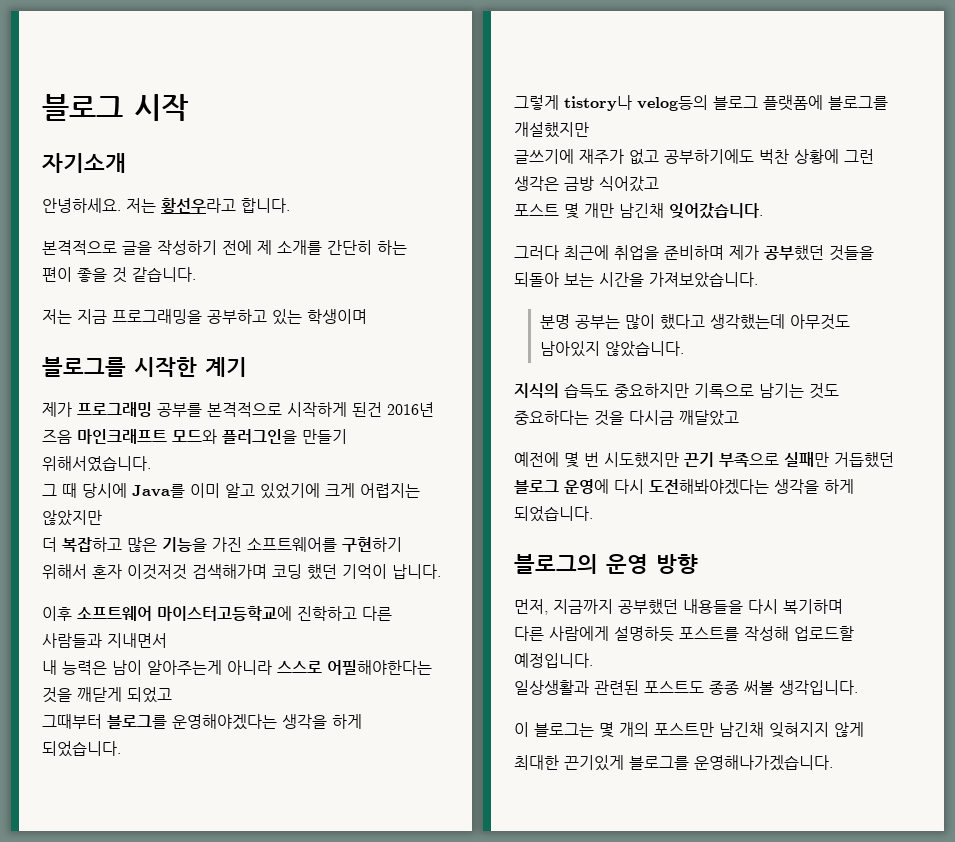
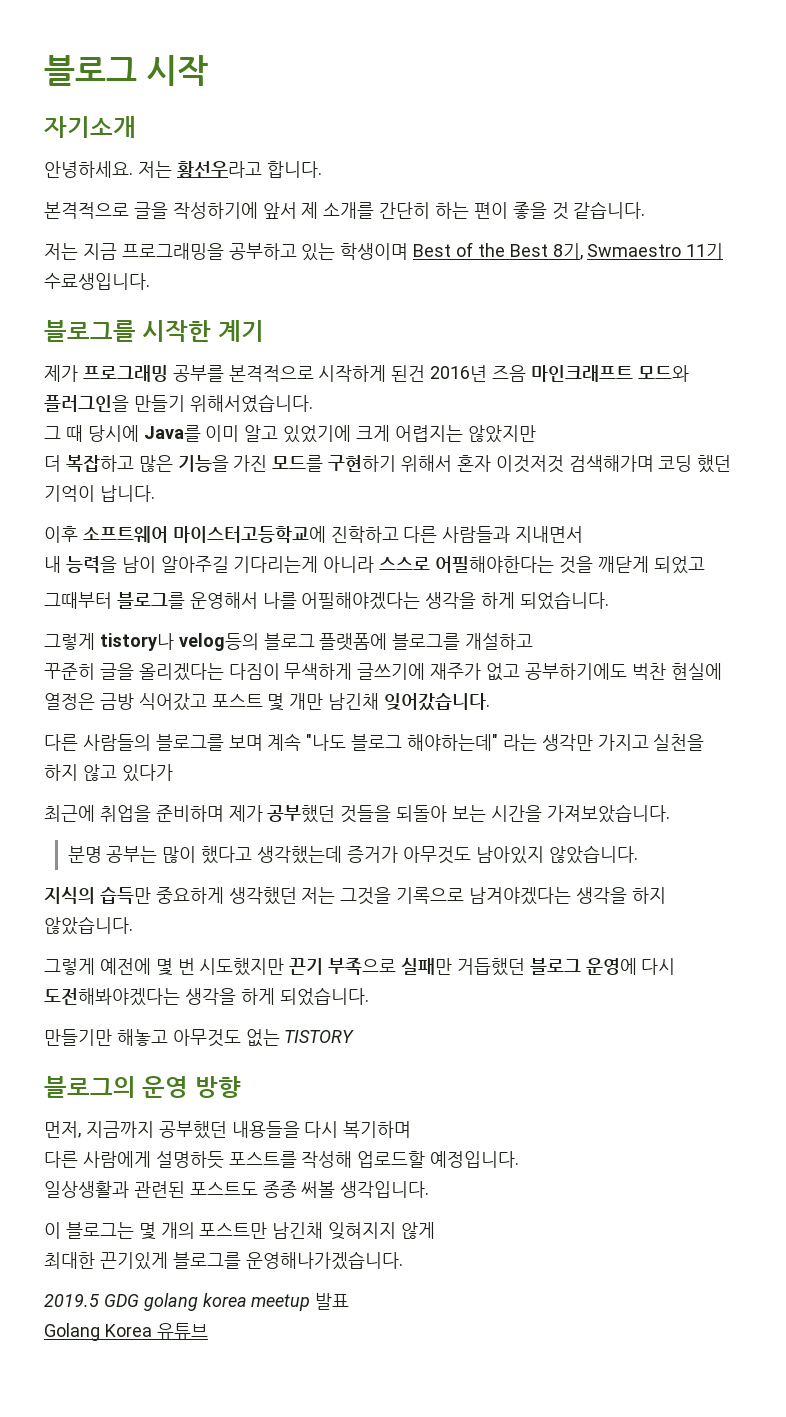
- 본격적으로 글을 작성하기 전에 제 소개를 간단히 하는 편이 좋을 것 같습니다.
+ 본격적으로 글을 작성하기에 앞서 제 소개를 간단히 하는 편이 좋을 것 같습니다.
- 저는 지금 프로그래밍을 공부하고 있는 학생이며
+ 저는 지금 프로그래밍을 공부하고 있는 학생이며 Best of the Best 8기, Swmaestro 11기 수료생입니다.
- 더 복잡하고 많은 기능을 가진 소프트웨어를 구현하기 위해서 혼자 이것저것 검색해가며 코딩 했던 기억이 납니다.
+ 더 복잡하고 많은 기능을 가진 모드를 구현하기 위해서 혼자 이것저것 검색해가며 코딩 했던 기억이 납니다.
- 내 능력은 남이 알아주는게 아니라 스스로 어필해야한다는 것을 깨닫게 되었고
+ 내 능력을 남이 알아주길 기다리는게 아니라 스스로 어필해야한다는 것을 깨닫게 되었고
- 그때부터 블로그를 운영해야겠다는 생각을 하게 되었습니다.
+ 그때부터 블로그를 운영해서 나를 어필해야겠다는 생각을 하게 되었습니다.
- 그렇게 tistory나 velog등의 블로그 플랫폼에 블로그를 개설했지만
- 글쓰기에 재주가 없고 공부하기에도 벅찬 상황에 그런 생각은 금방 식어갔고
- 포스트 몇 개만 남긴채 잊어갔습니다.
+ 그렇게 tistory나 velog등의 블로그 플랫폼에 블로그를 개설하고
+ 꾸준히 글을 올리겠다는 다짐이 무색하게 글쓰기에 재주가 없고 공부하기에도 벅찬 현실에 열정은 금방 식어갔고 포스트 몇 개만 남긴채 잊어갔습니다.
- 그러다 최근에 취업을 준비하며 제가 공부했던 것들을 되돌아 보는 시간을 가져보았습니다.
+ 다른 사람들의 블로그를 보며 계속 "나도 블로그 해야하는데" 라는 생각만 가지고 실천을 하지 않고 있다가
+ 최근에 취업을 준비하며 제가 공부했던 것들을 되돌아 보는 시간을 가져보았습니다.
- 분명 공부는 많이 했다고 생각했는데 아무것도 남아있지 않았습니다.
+ 분명 공부는 많이 했다고 생각했는데 증거가 아무것도 남아있지 않았습니다.
- 지식의 습득도 중요하지만 기록으로 남기는 것도 중요하다는 것을 다시금 깨달았고
- 예전에 몇 번 시도했지만 끈기 부족으로 실패만 거듭했던 블로그 운영에 다시 도전해봐야겠다는 생각을 하게 되었습니다.
+ 지식의 습득만 중요하게 생각했던 저는 그것을 기록으로 남겨야겠다는 생각을 하지 않았습니다.
+ 그렇게 예전에 몇 번 시도했지만 끈기 부족으로 실패만 거듭했던 블로그 운영에 다시 도전해봐야겠다는 생각을 하게 되었습니다.
+ 만들기만 해놓고 아무것도 없는 TISTORY
+ 2019.5 GDG golang korea meetup 발표
+ Golang Korea 유튜브

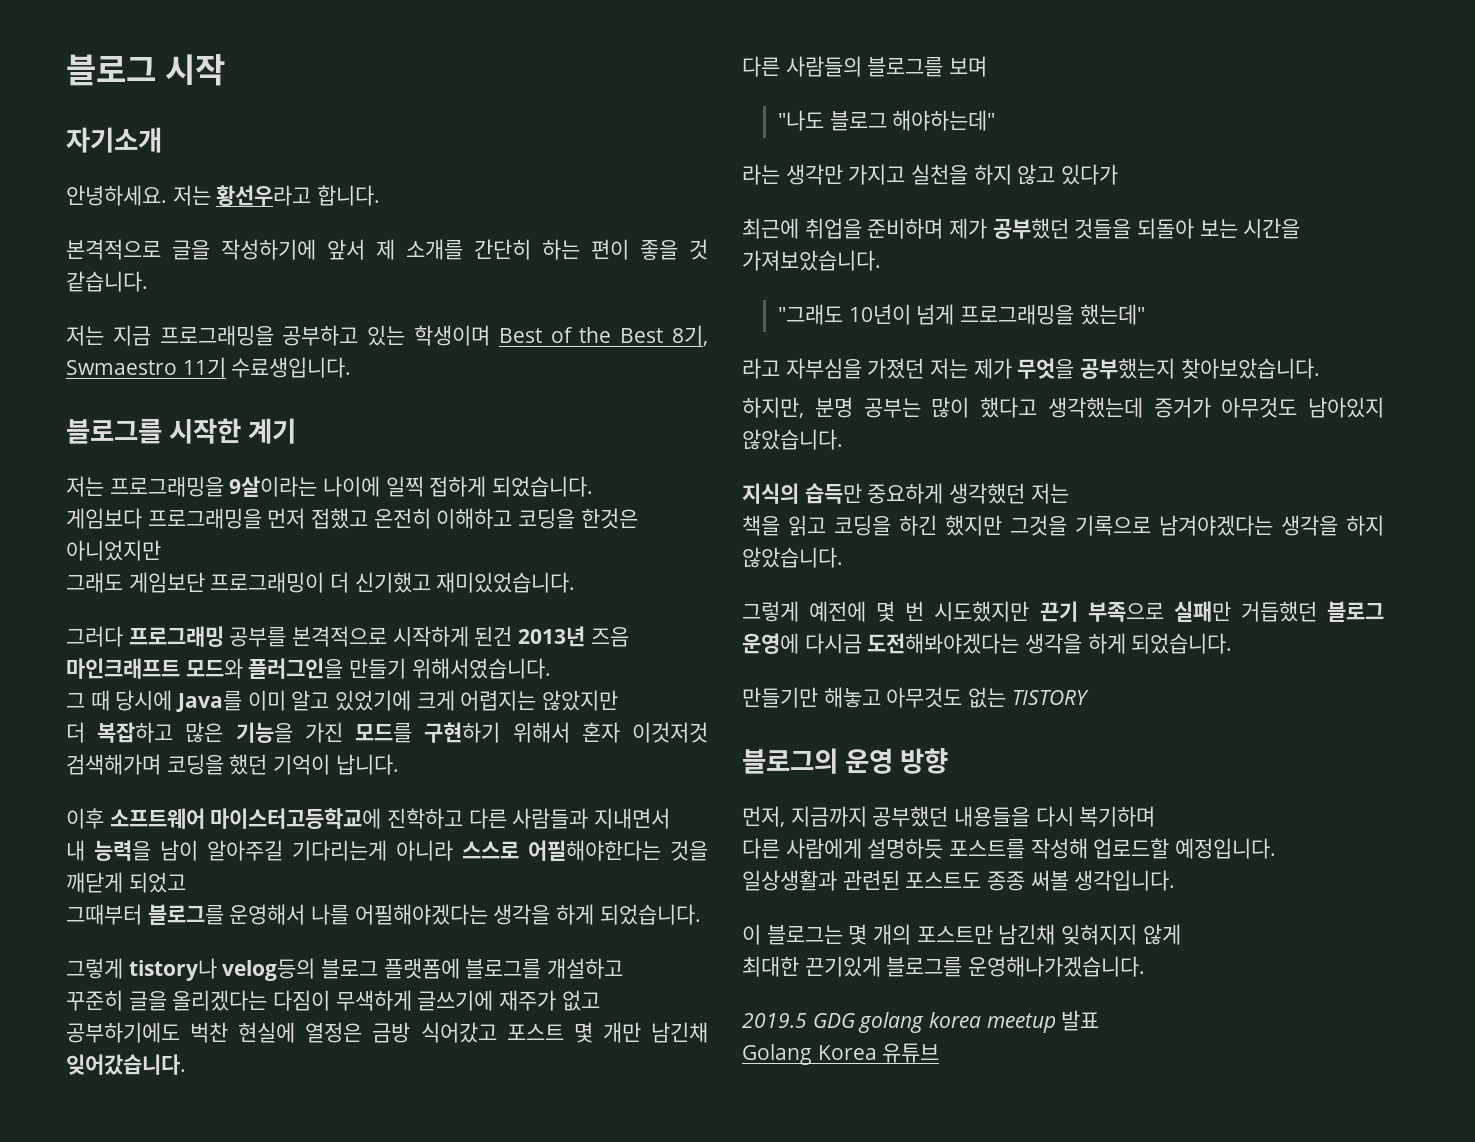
- 제가 프로그래밍 공부를 본격적으로 시작하게 된건 2016년 즈음 마인크래프트 모드와 플러그인을 만들기 위해서였습니다.
+ 저는 프로그래밍을 9살이라는 나이에 일찍 접하게 되었습니다.
+ 게임보다 프로그래밍을 먼저 접했고 온전히 이해하고 코딩을 한것은 아니었지만
+ 그래도 게임보단 프로그래밍이 더 신기했고 재미있었습니다.
+ 그러다 프로그래밍 공부를 본격적으로 시작하게 된건 2013년 즈음 마인크래프트 모드와 플러그인을 만들기 위해서였습니다.
- 더 복잡하고 많은 기능을 가진 모드를 구현하기 위해서 혼자 이것저것 검색해가며 코딩 했던 기억이 납니다.
+ 더 복잡하고 많은 기능을 가진 모드를 구현하기 위해서 혼자 이것저것 검색해가며 코딩을 했던 기억이 납니다.
- 다른 사람들의 블로그를 보며 계속 "나도 블로그 해야하는데" 라는 생각만 가지고 실천을 하지 않고 있다가
+ 다른 사람들의 블로그를 보며
+ "나도 블로그 해야하는데"
+ 라는 생각만 가지고 실천을 하지 않고 있다가
- 분명 공부는 많이 했다고 생각했는데 증거가 아무것도 남아있지 않았습니다.
+ "그래도 10년이 넘게 프로그래밍을 했는데"
+ 라고 자부심을 가졌던 저는 제가 무엇을 공부했는지 찾아보았습니다.
+ 하지만, 분명 공부는 많이 했다고 생각했는데 증거가 아무것도 남아있지 않았습니다.
- 지식의 습득만 중요하게 생각했던 저는 그것을 기록으로 남겨야겠다는 생각을 하지 않았습니다.
+ 지식의 습득만 중요하게 생각했던 저는
+ 책을 읽고 코딩을 하긴 했지만 그것을 기록으로 남겨야겠다는 생각을 하지 않았습니다.
- 그렇게 예전에 몇 번 시도했지만 끈기 부족으로 실패만 거듭했던 블로그 운영에 다시 도전해봐야겠다는 생각을 하게 되었습니다.
+ 그렇게 예전에 몇 번 시도했지만 끈기 부족으로 실패만 거듭했던 블로그 운영에 다시금 도전해봐야겠다는 생각을 하게 되었습니다.

